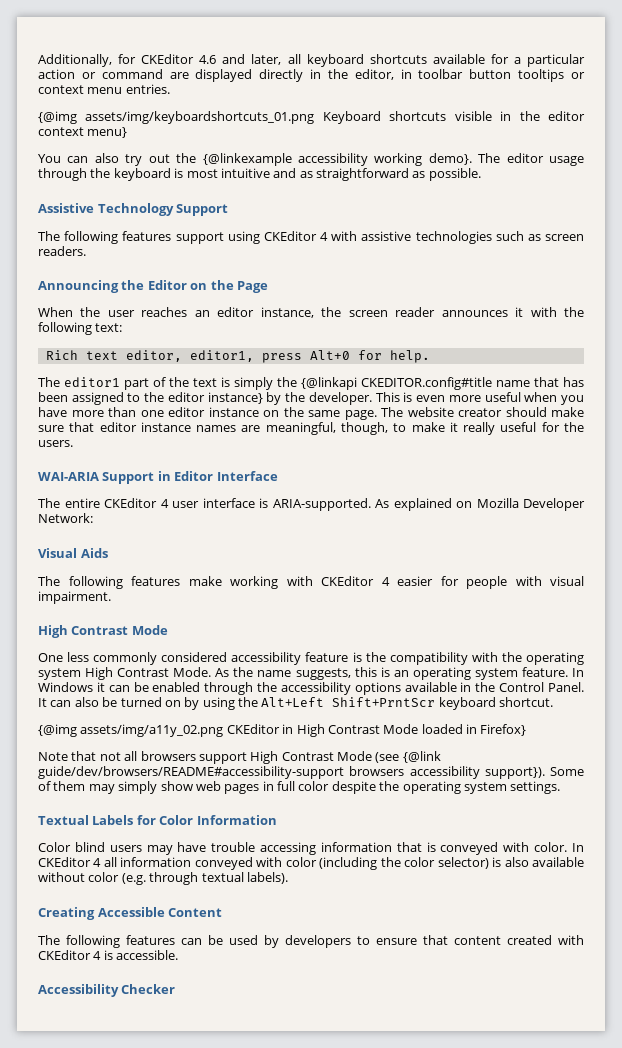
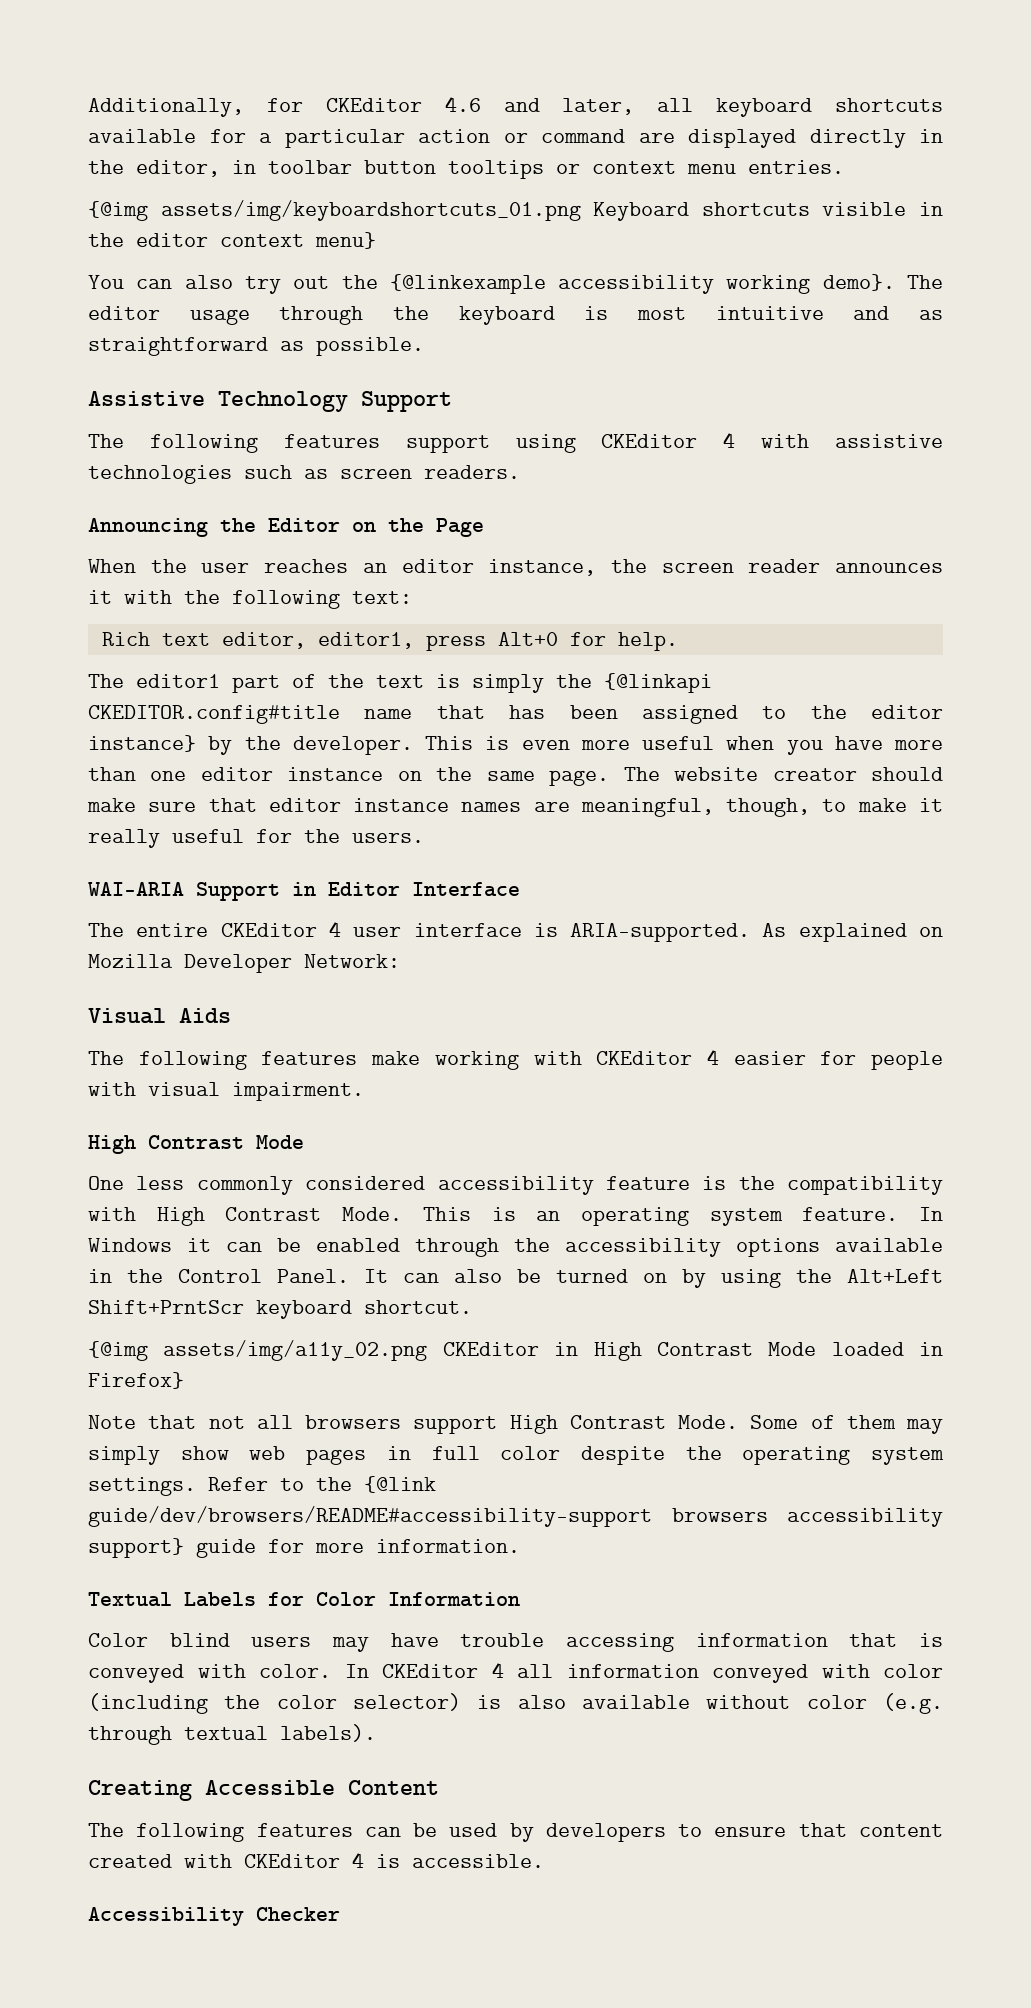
- One less commonly considered accessibility feature is the compatibility with the operating system High Contrast Mode. As the name suggests, this is an operating system feature.
+ One less commonly considered accessibility feature is the compatibility with High Contrast Mode. This is an operating system feature.
- Note that not all browsers support High Contrast Mode (see {@link guide/dev/browsers/README#accessibility-support browsers accessibility support}).
+ Note that not all browsers support High Contrast Mode.
+ Refer to the {@link guide/dev/browsers/README#accessibility-support browsers accessibility support} guide for more information.

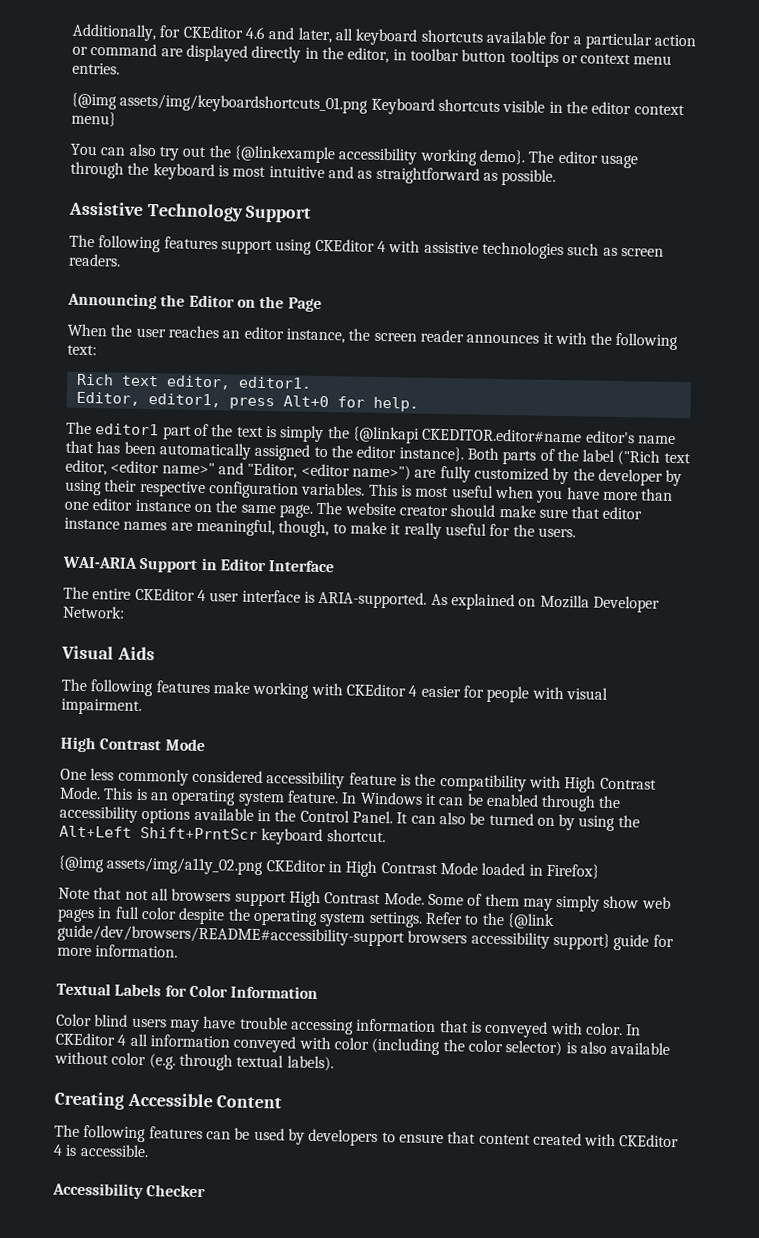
- Rich text editor, editor1, press Alt+0 for help.
+ Rich text editor, editor1.
+ Editor, editor1, press Alt+0 for help.
- The editor1 part of the text is simply the {@linkapi CKEDITOR.config#title name that has been assigned to the editor instance} by the developer. This is even more useful when you have more than one editor instance on the same page.
+ The editor1 part of the text is simply the {@linkapi CKEDITOR.editor#name editor's name that has been automatically assigned to the editor instance}. Both parts of the label ("Rich text editor, <editor name>" and "Editor, <editor name>") are fully customized by the developer by using their respective configuration variables. This is most useful when you have more than one editor instance on the same page.

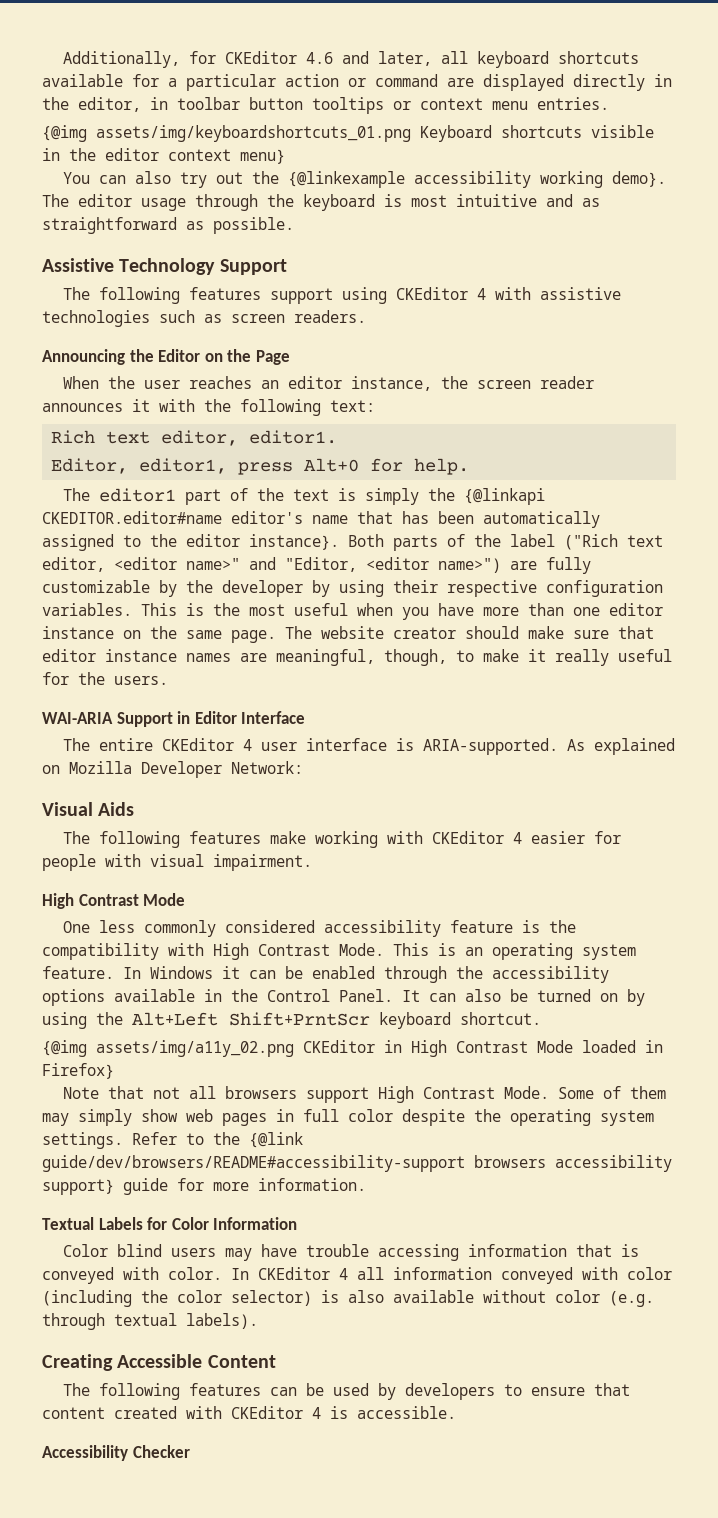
- Both parts of the label ("Rich text editor, <editor name>" and "Editor, <editor name>") are fully customized by the developer by using their respective configuration variables.
+ Both parts of the label ("Rich text editor, <editor name>" and "Editor, <editor name>") are fully customizable by the developer by using their respective configuration variables.
- This is most useful when you have more than one editor instance on the same page.
+ This is the most useful when you have more than one editor instance on the same page.

